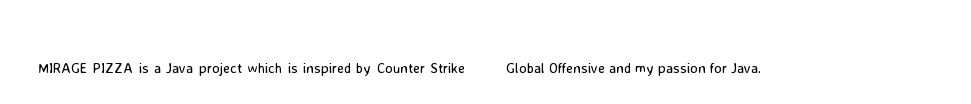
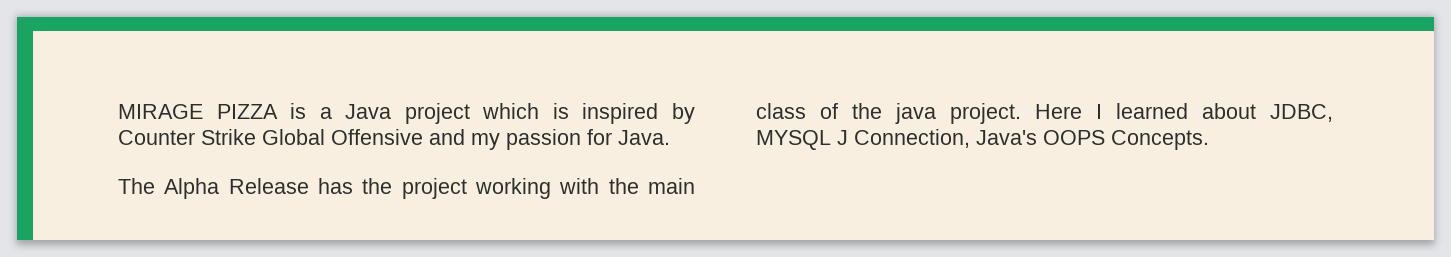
+ The Alpha Release has the project working with the main class of the java project. Here I learned about JDBC, MYSQL J Connection, Java's OOPS Concepts.

